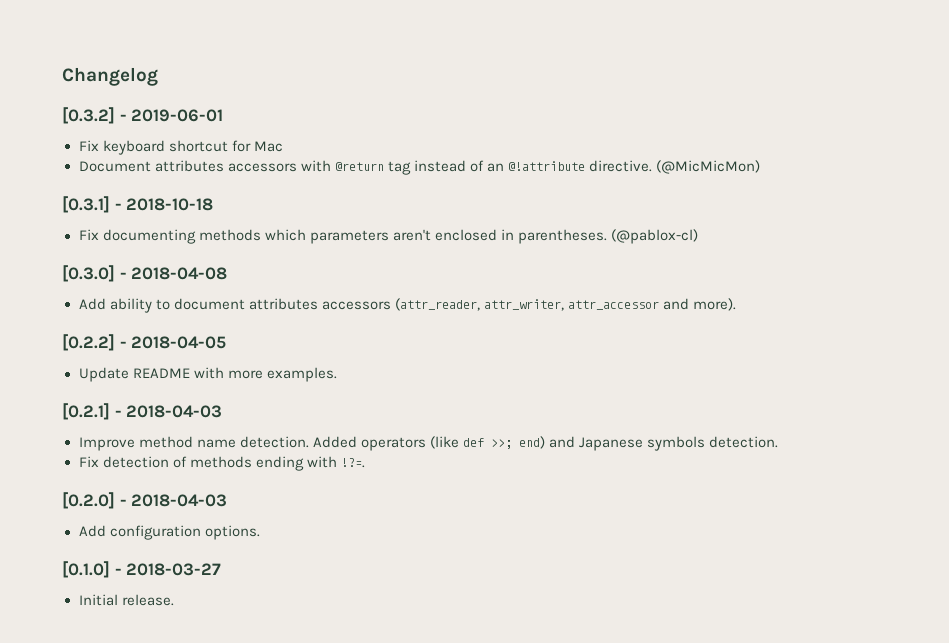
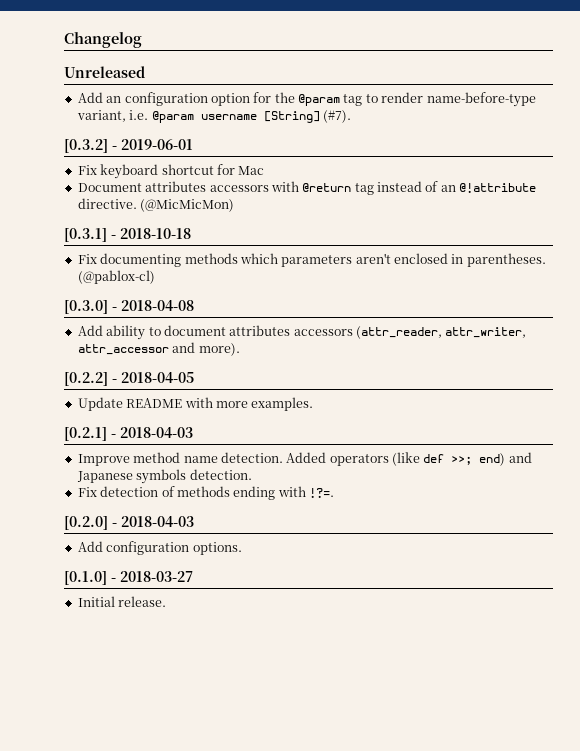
+ Unreleased
+ Add an configuration option for the @param tag to render name-before-type variant, i.e. @param username [String] (#7).

